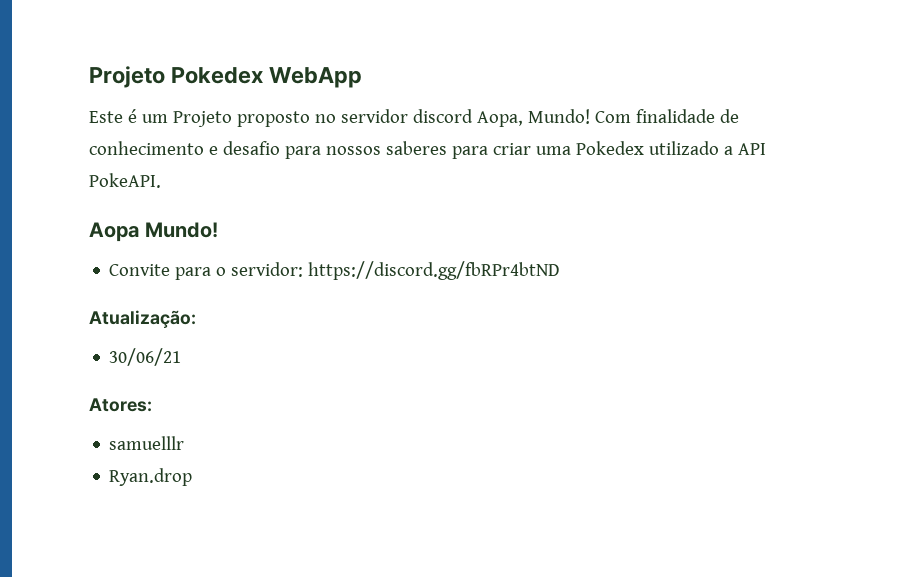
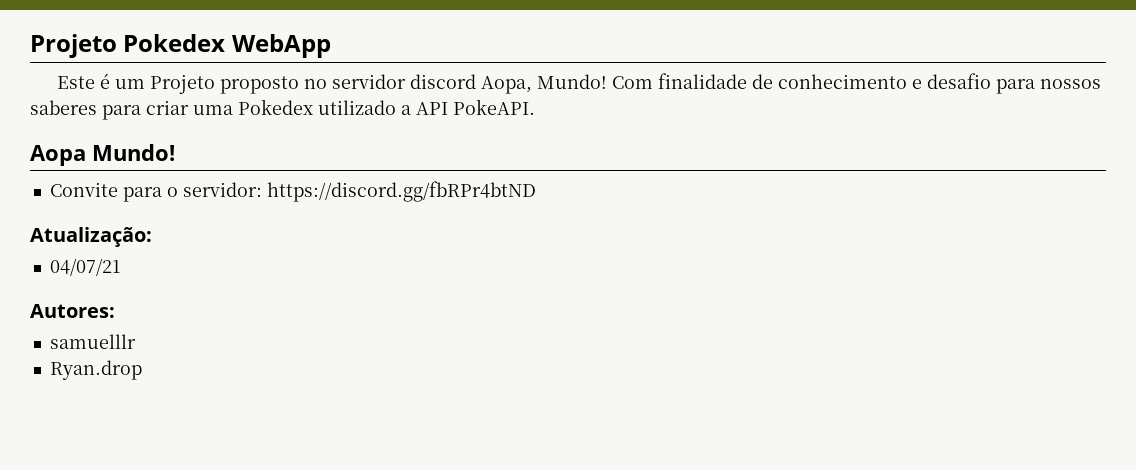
- 30/06/21
- Atores:
+ 04/07/21
+ Autores:

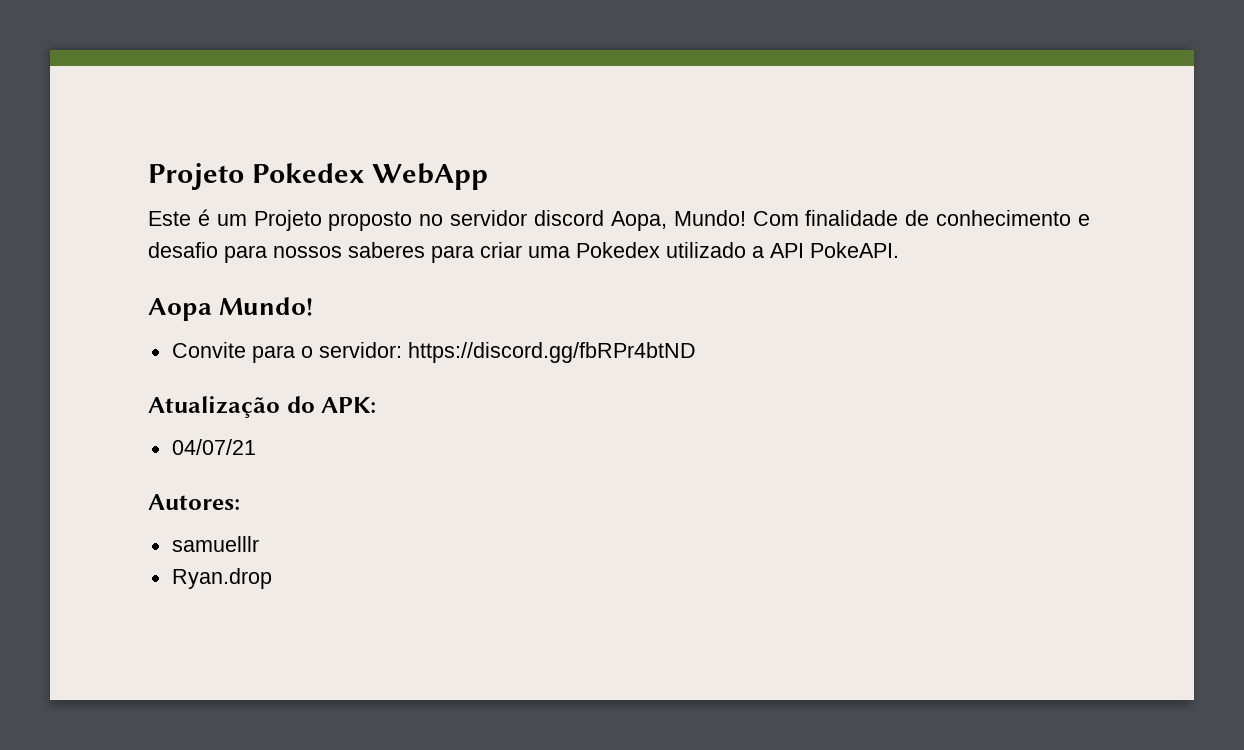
- Atualização:
+ Atualização do APK:

